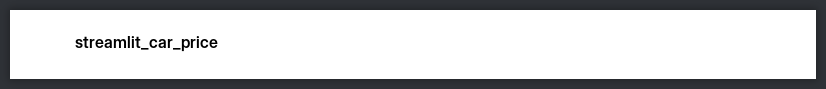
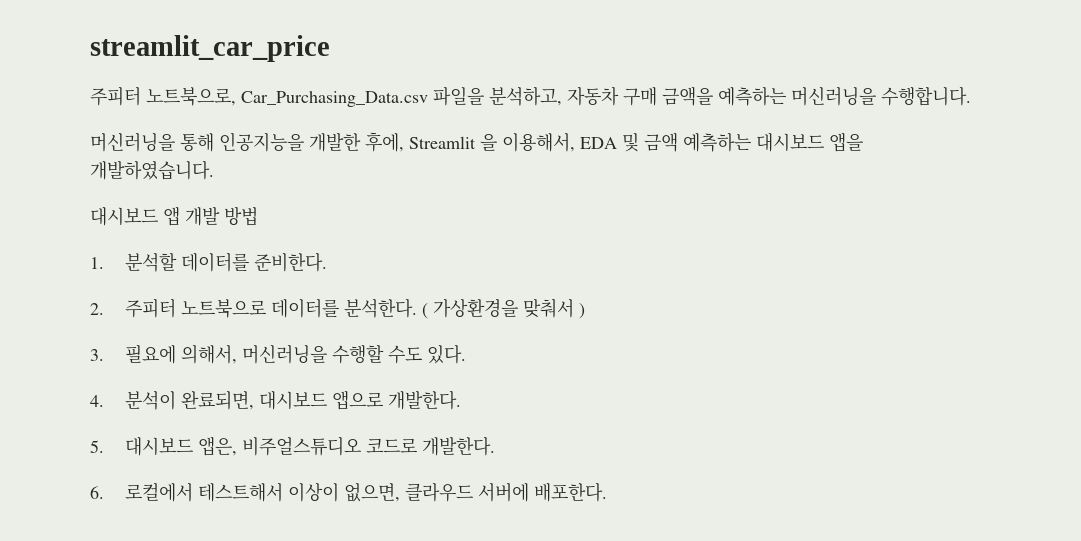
+ 주피터 노트북으로, Car_Purchasing_Data.csv 파일을 분석하고, 자동차 구매 금액을 예측하는 머신러닝을 수행합니다.
+ 머신러닝을 통해 인공지능을 개발한 후에, Streamlit 을 이용해서, EDA 및 금액 예측하는 대시보드 앱을 개발하였습니다.
+ 대시보드 앱 개발 방법
+ 1. 분석할 데이터를 준비한다.
+ 2. 주피터 노트북으로 데이터를 분석한다. ( 가상환경을 맞춰서 )
+ 3. 필요에 의해서, 머신러닝을 수행할 수도 있다.
+ 4. 분석이 완료되면, 대시보드 앱으로 개발한다.
+ 5. 대시보드 앱은, 비주얼스튜디오 코드로 개발한다.
+ 6. 로컬에서 테스트해서 이상이 없으면, 클라우드 서버에 배포한다.

